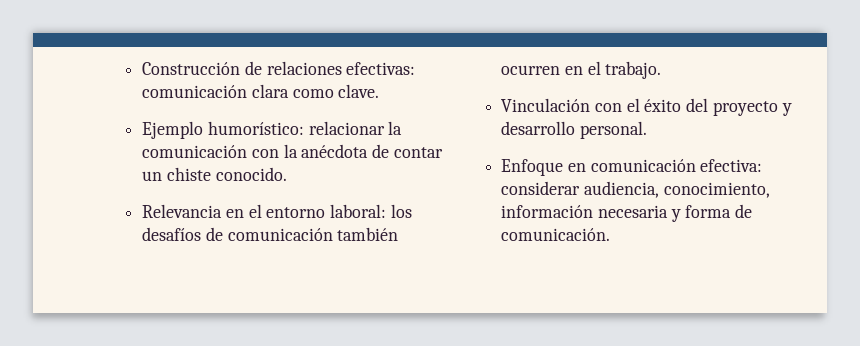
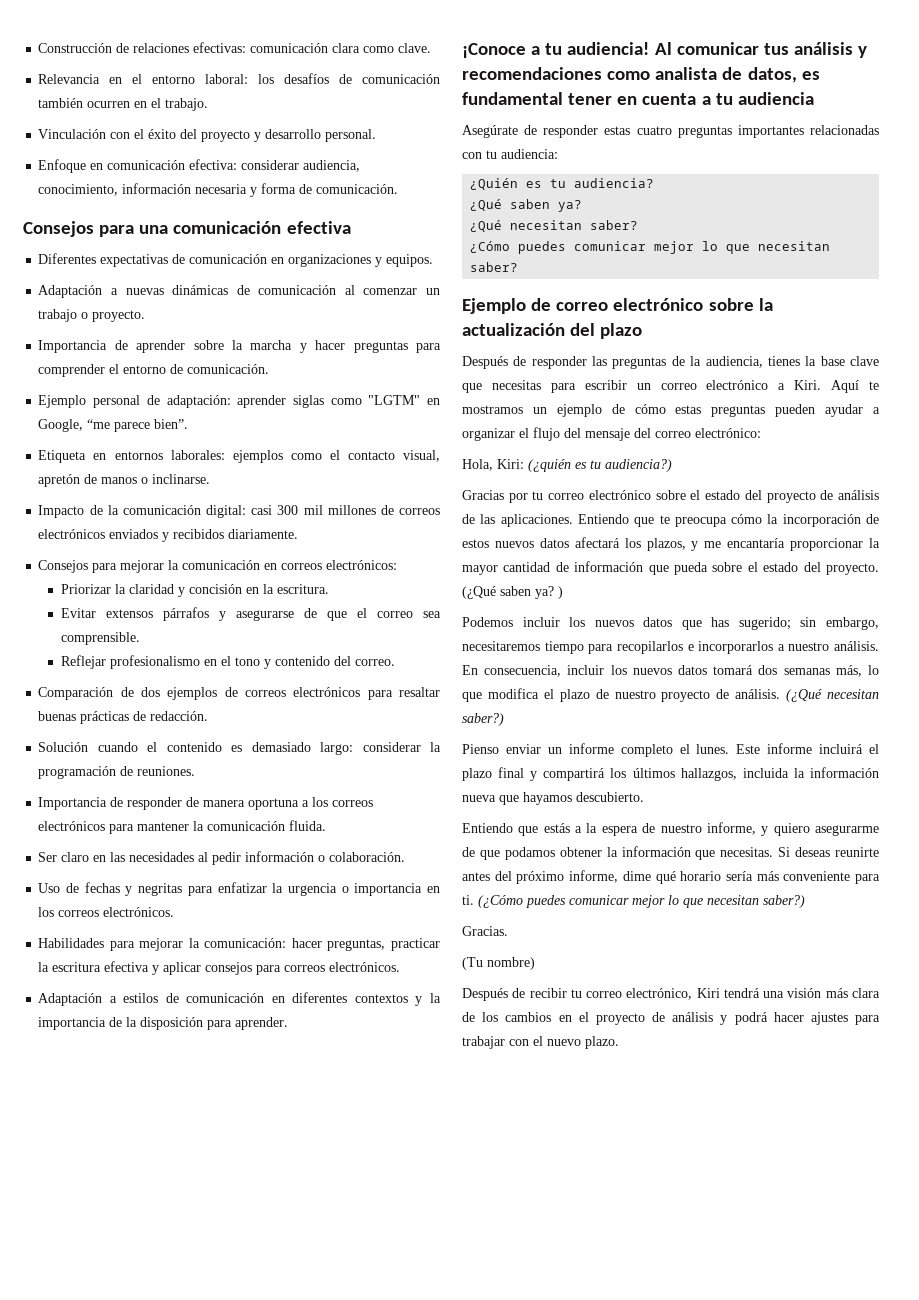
- Ejemplo humorístico: relacionar la comunicación con la anécdota de contar un chiste conocido.
+ Consejos para una comunicación efectiva
+ Diferentes expectativas de comunicación en organizaciones y equipos.
+ Adaptación a nuevas dinámicas de comunicación al comenzar un trabajo o proyecto.
+ Importancia de aprender sobre la marcha y hacer preguntas para comprender el entorno de comunicación.
+ Ejemplo personal de adaptación: aprender siglas como "LGTM" en Google, “me parece bien”.
+ Etiqueta en entornos laborales: ejemplos como el contacto visual, apretón de manos o inclinarse.
+ Impacto de la comunicación digital: casi 300 mil millones de correos electrónicos enviados y recibidos diariamente.
+ Consejos para mejorar la comunicación en correos electrónicos:
+ Priorizar la claridad y concisión en la escritura.
+ Evitar extensos párrafos y asegurarse de que el correo sea comprensible.
+ Reflejar profesionalismo en el tono y contenido del correo.
+ Comparación de dos ejemplos de correos electrónicos para resaltar buenas prácticas de redacción.
+ Solución cuando el contenido es demasiado largo: considerar la programación de reuniones.
+ Importancia de responder de manera oportuna a los correos electrónicos para mantener la comunicación fluida.
+ Ser claro en las necesidades al pedir información o colaboración.
+ Uso de fechas y negritas para enfatizar la urgencia o importancia en los correos electrónicos.
+ Habilidades para mejorar la comunicación: hacer preguntas, practicar la escritura efectiva y aplicar consejos para correos electrónicos.
+ Adaptación a estilos de comunicación en diferentes contextos y la importancia de la disposición para aprender.
+ ¡Conoce a tu audiencia! Al comunicar tus análisis y recomendaciones como analista de datos, es fundamental tener en cuenta a tu audiencia
+ Asegúrate de responder estas cuatro preguntas importantes relacionadas con tu audiencia:
+ ¿Quién es tu audiencia?
+ ¿Qué saben ya?
+ ¿Qué necesitan saber?
+ ¿Cómo puedes comunicar mejor lo que necesitan saber?
+ Ejemplo de correo electrónico sobre la actualización del plazo
+ Después de responder las preguntas de la audiencia, tienes la base clave que necesitas para escribir un correo electrónico a Kiri. Aquí te mostramos un ejemplo de cómo estas preguntas pueden ayudar a organizar el flujo del mensaje del correo electrónico:
+ Hola, Kiri: (¿quién es tu audiencia?)
+ Gracias por tu correo electrónico sobre el estado del proyecto de análisis de las aplicaciones. Entiendo que te preocupa cómo la incorporación de estos nuevos datos afectará los plazos, y me encantaría proporcionar la mayor cantidad de información que pueda sobre el estado del proyecto. (¿Qué saben ya? )
+ Podemos incluir los nuevos datos que has sugerido; sin embargo, necesitaremos tiempo para recopilarlos e incorporarlos a nuestro análisis. En consecuencia, incluir los nuevos datos tomará dos semanas más, lo que modifica el plazo de nuestro proyecto de análisis. (¿Qué necesitan saber?)
+ Pienso enviar un informe completo el lunes. Este informe incluirá el plazo final y compartirá los últimos hallazgos, incluida la información nueva que hayamos descubierto.
+ Entiendo que estás a la espera de nuestro informe, y quiero asegurarme de que podamos obtener la información que necesitas. Si deseas reunirte antes del próximo informe, dime qué horario sería más conveniente para ti. (¿Cómo puedes comunicar mejor lo que necesitan saber?)
+ Gracias.
+ (Tu nombre)
+ Después de recibir tu correo electrónico, Kiri tendrá una visión más clara de los cambios en el proyecto de análisis y podrá hacer ajustes para trabajar con el nuevo plazo.

